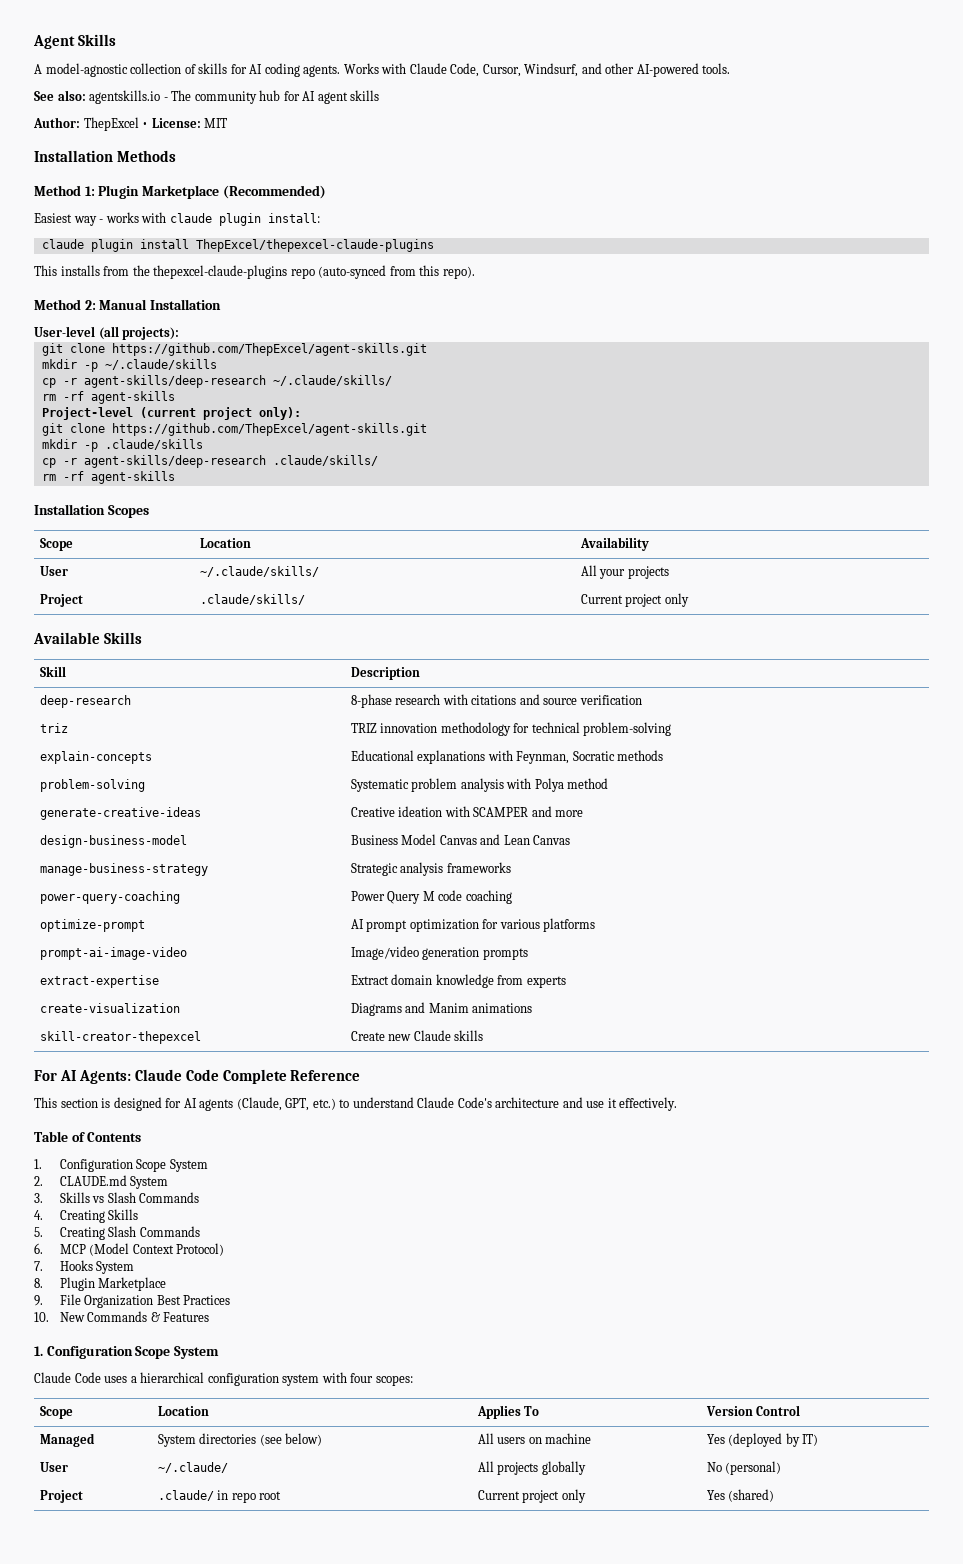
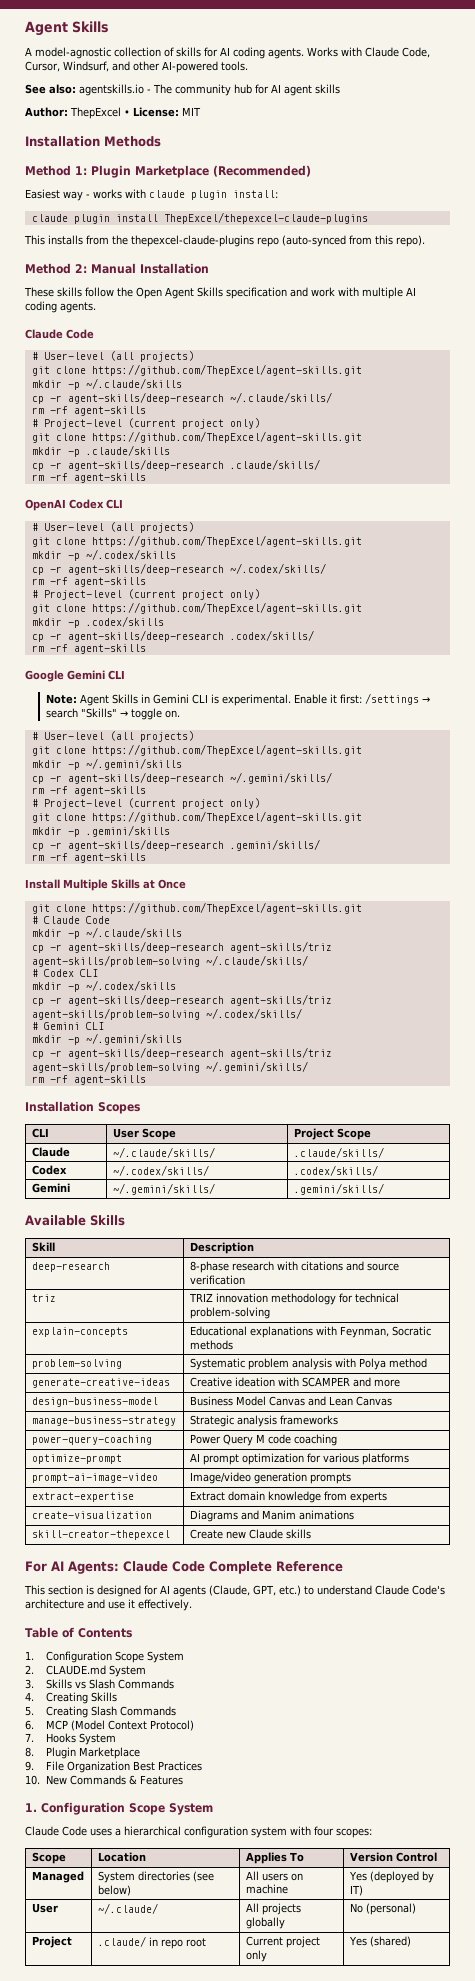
- User-level (all projects):
+ These skills follow the Open Agent Skills specification and work with multiple AI coding agents.
+ Claude Code
+ # User-level (all projects)
  cp -r agent-skills/deep-research ~/.claude/skills/
  rm -rf agent-skills
- Project-level (current project only):
+ # Project-level (current project only)
+ OpenAI Codex CLI
+ # User-level (all projects)
+ git clone https://github.com/ThepExcel/agent-skills.git
+ mkdir -p ~/.codex/skills
+ cp -r agent-skills/deep-research ~/.codex/skills/
+ rm -rf agent-skills
+ # Project-level (current project only)
+ git clone https://github.com/ThepExcel/agent-skills.git
+ mkdir -p .codex/skills
+ cp -r agent-skills/deep-research .codex/skills/
+ rm -rf agent-skills
+ Google Gemini CLI
+ Note: Agent Skills in Gemini CLI is experimental. Enable it first: /settings → search "Skills" → toggle on.
+ # User-level (all projects)
+ git clone https://github.com/ThepExcel/agent-skills.git
+ mkdir -p ~/.gemini/skills
+ cp -r agent-skills/deep-research ~/.gemini/skills/
+ rm -rf agent-skills
+ # Project-level (current project only)
+ git clone https://github.com/ThepExcel/agent-skills.git
+ mkdir -p .gemini/skills
+ cp -r agent-skills/deep-research .gemini/skills/
+ rm -rf agent-skills
+ Install Multiple Skills at Once
+ git clone https://github.com/ThepExcel/agent-skills.git
+ # Claude Code
+ mkdir -p ~/.claude/skills
+ cp -r agent-skills/deep-research agent-skills/triz agent-skills/problem-solving ~/.claude/skills/
+ # Codex CLI
+ mkdir -p ~/.codex/skills
+ cp -r agent-skills/deep-research agent-skills/triz agent-skills/problem-solving ~/.codex/skills/
+ # Gemini CLI
+ mkdir -p ~/.gemini/skills
+ cp -r agent-skills/deep-research agent-skills/triz agent-skills/problem-solving ~/.gemini/skills/
+ rm -rf agent-skills
- Scope | Location | Availability
- User | ~/.claude/skills/ | All your projects
- Project | .claude/skills/ | Current project only
+ CLI | User Scope | Project Scope
+ Claude | ~/.claude/skills/ | .claude/skills/
+ Codex | ~/.codex/skills/ | .codex/skills/
+ Gemini | ~/.gemini/skills/ | .gemini/skills/

